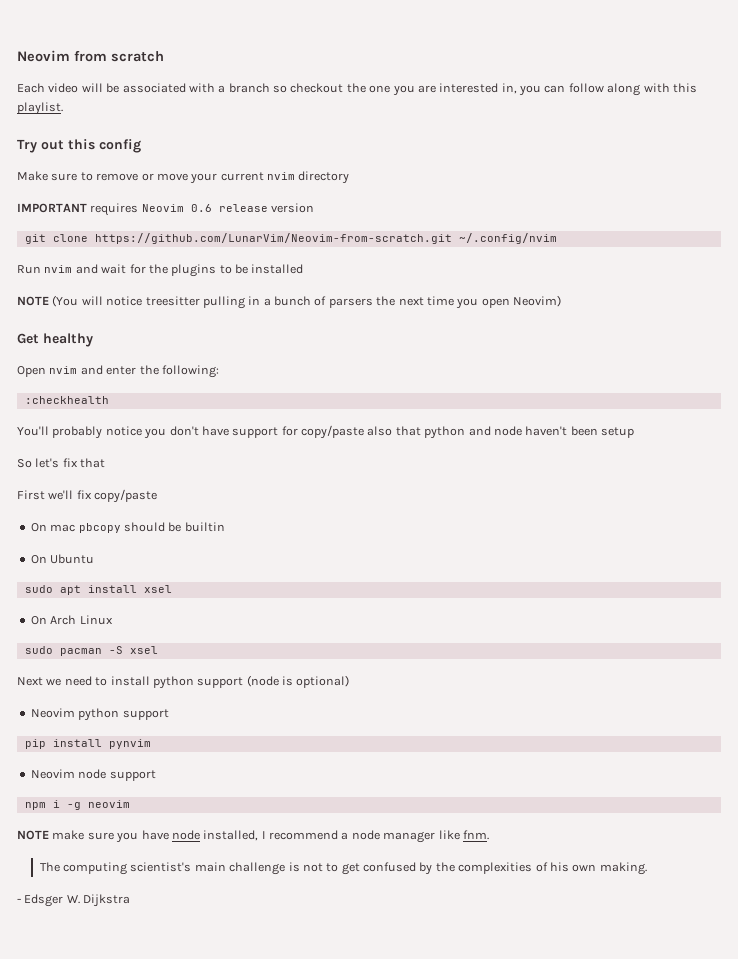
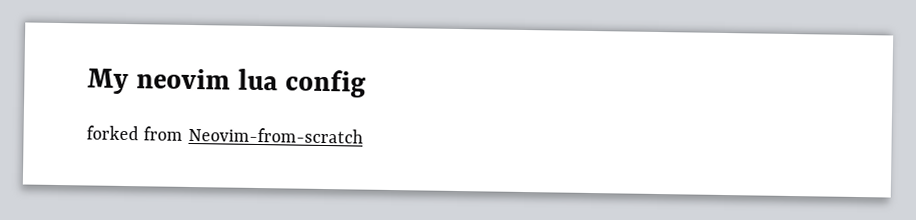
- Neovim from scratch
- Each video will be associated with a branch so checkout the one you are interested in, you can follow along with this playlist.
- Try out this config
- Make sure to remove or move your current nvim directory
- IMPORTANT requires Neovim 0.6 release version
- git clone https://github.com/LunarVim/Neovim-from-scratch.git ~/.config/nvim
- Run nvim and wait for the plugins to be installed
- NOTE (You will notice treesitter pulling in a bunch of parsers the next time you open Neovim)
- Get healthy
- Open nvim and enter the following:
- :checkhealth
- You'll probably notice you don't have support for copy/paste also that python and node haven't been setup
- So let's fix that
- First we'll fix copy/paste
- On mac pbcopy should be builtin
- On Ubuntu
- sudo apt install xsel
- On Arch Linux
- sudo pacman -S xsel
- Next we need to install python support (node is optional)
- Neovim python support
- pip install pynvim
- Neovim node support
- npm i -g neovim
- NOTE make sure you have node installed, I recommend a node manager like fnm.
- The computing scientist's main challenge is not to get confused by the complexities of his own making.
- - Edsger W. Dijkstra
+ My neovim lua config
+ forked from Neovim-from-scratch

